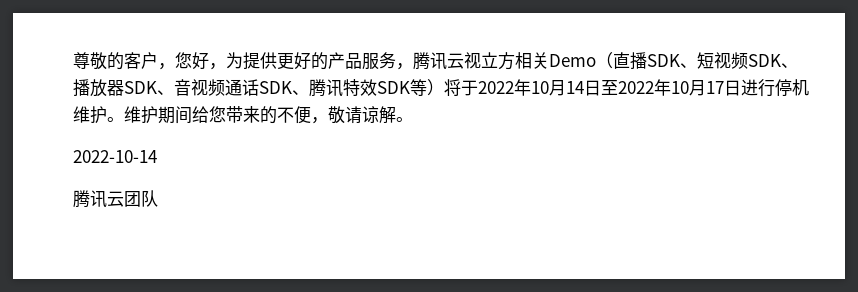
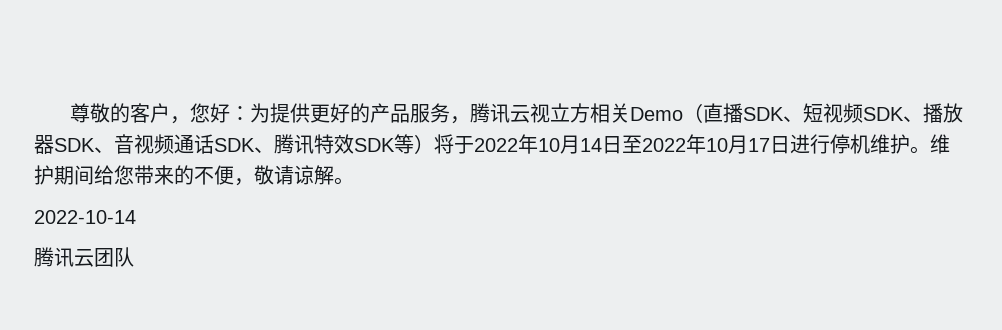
- 尊敬的客户，您好，为提供更好的产品服务，腾讯云视立方相关Demo（直播SDK、短视频SDK、播放器SDK、音视频通话SDK、腾讯特效SDK等）将于2022年10月14日至2022年10月17日进行停机维护。
+ 尊敬的客户，您好：为提供更好的产品服务，腾讯云视立方相关Demo（直播SDK、短视频SDK、播放器SDK、音视频通话SDK、腾讯特效SDK等）将于2022年10月14日至2022年10月17日进行停机维护。

